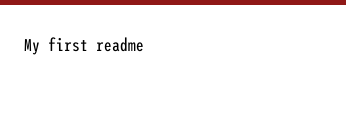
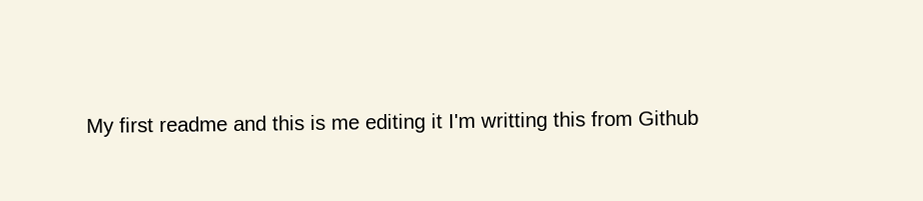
- My first readme
+ My first readme and this is me editing it I'm writting this from Github

